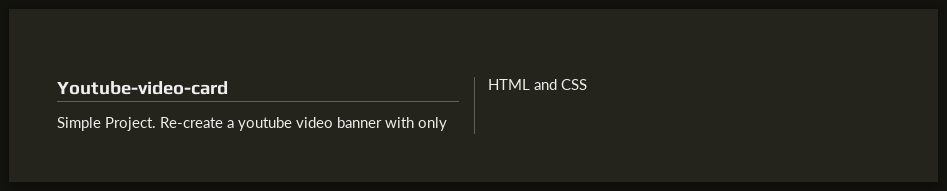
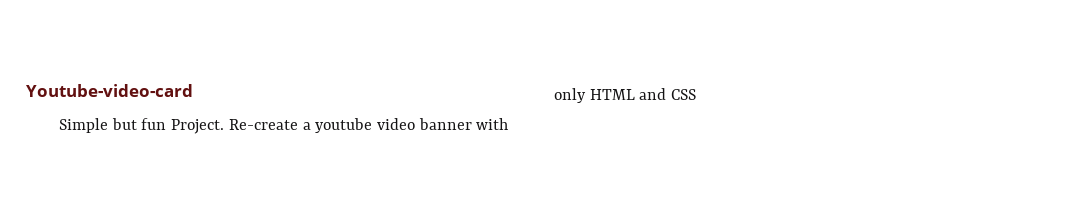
- Simple Project.
+ Simple but fun Project.

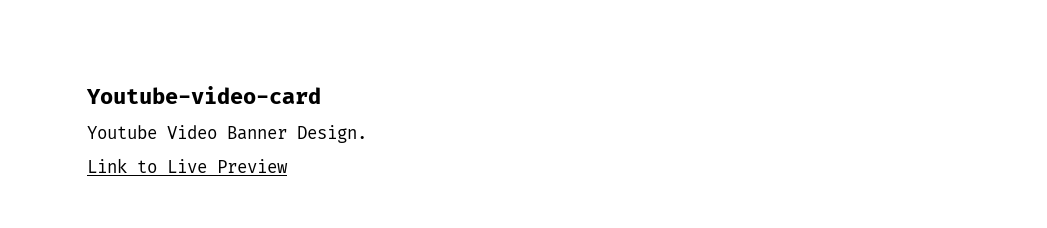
- Simple but fun Project. Re-create a youtube video banner with only HTML and CSS
+ Youtube Video Banner Design.
+ Link to Live Preview

